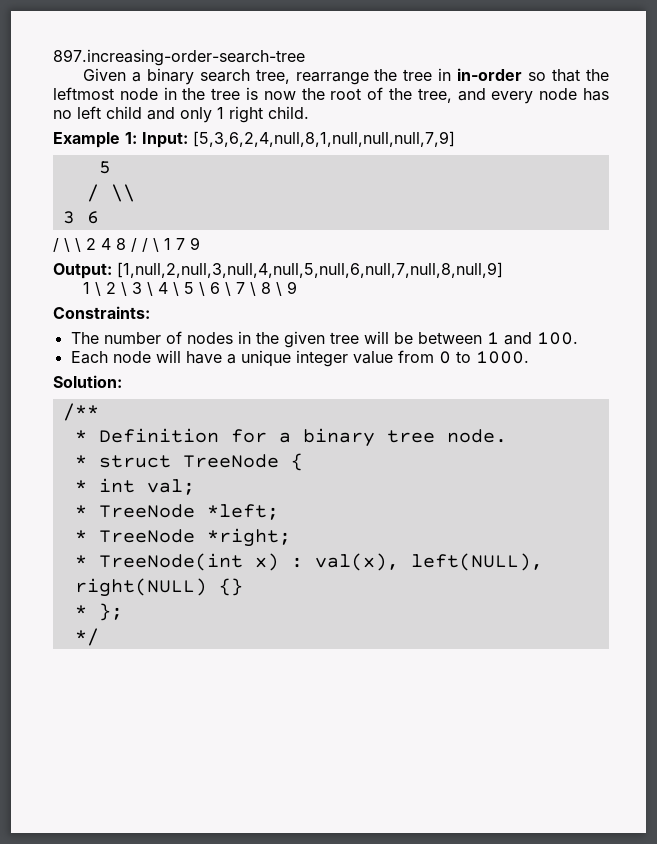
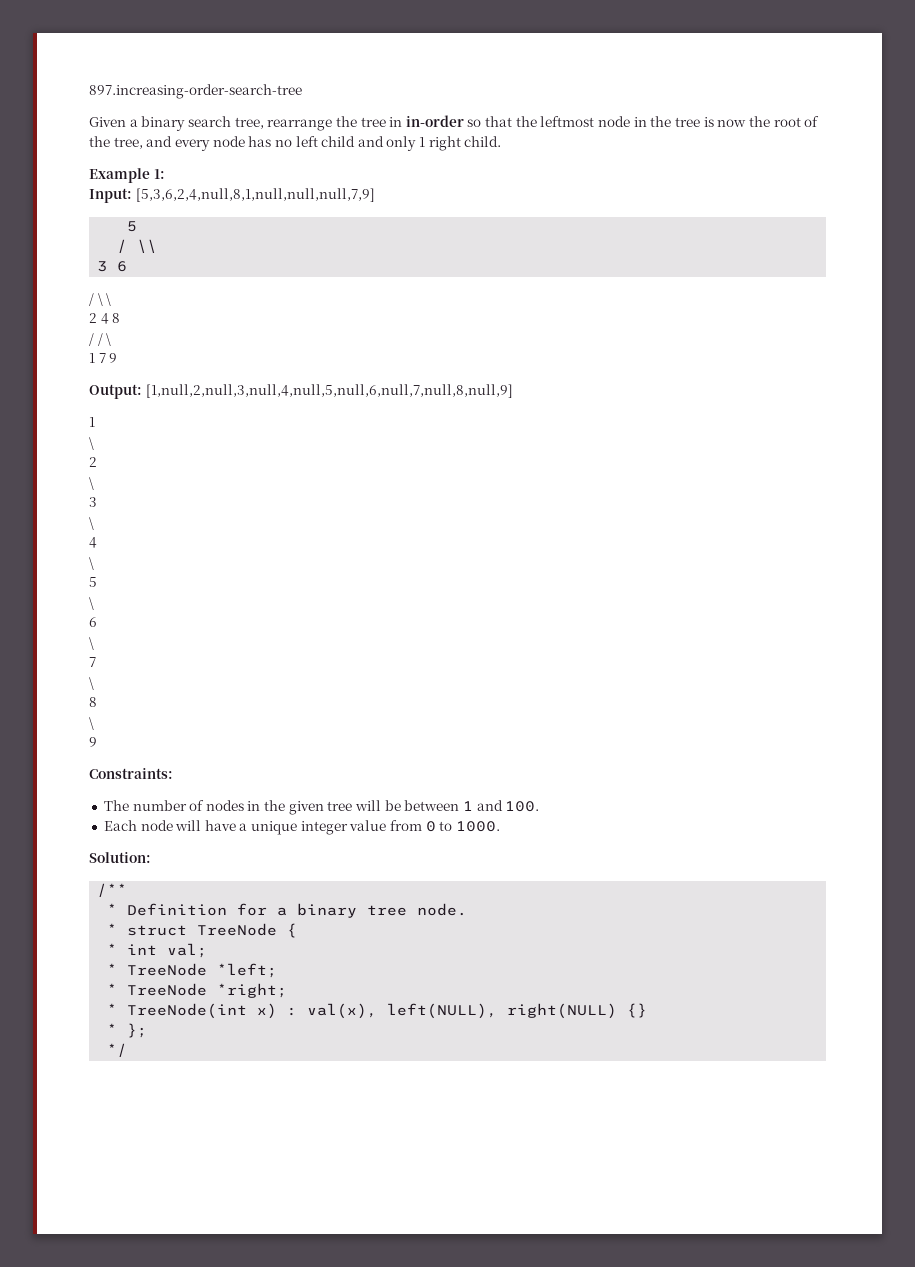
- Example 1: Input: [5,3,6,2,4,null,8,1,null,null,null,7,9]
+ Example 1:
+ Input: [5,3,6,2,4,null,8,1,null,null,null,7,9]
- / \ \ 2 4 8 / / \ 1 7 9
+ / \ \
+ 2 4 8
+ / / \
+ 1 7 9
  Output: [1,null,2,null,3,null,4,null,5,null,6,null,7,null,8,null,9]
- 1 \ 2 \ 3 \ 4 \ 5 \ 6 \ 7 \ 8 \ 9
+ 1
+ \
+ 2
+ \
+ 3
+ \
+ 4
+ \
+ 5
+ \
+ 6
+ \
+ 7
+ \
+ 8
+ \
+ 9

